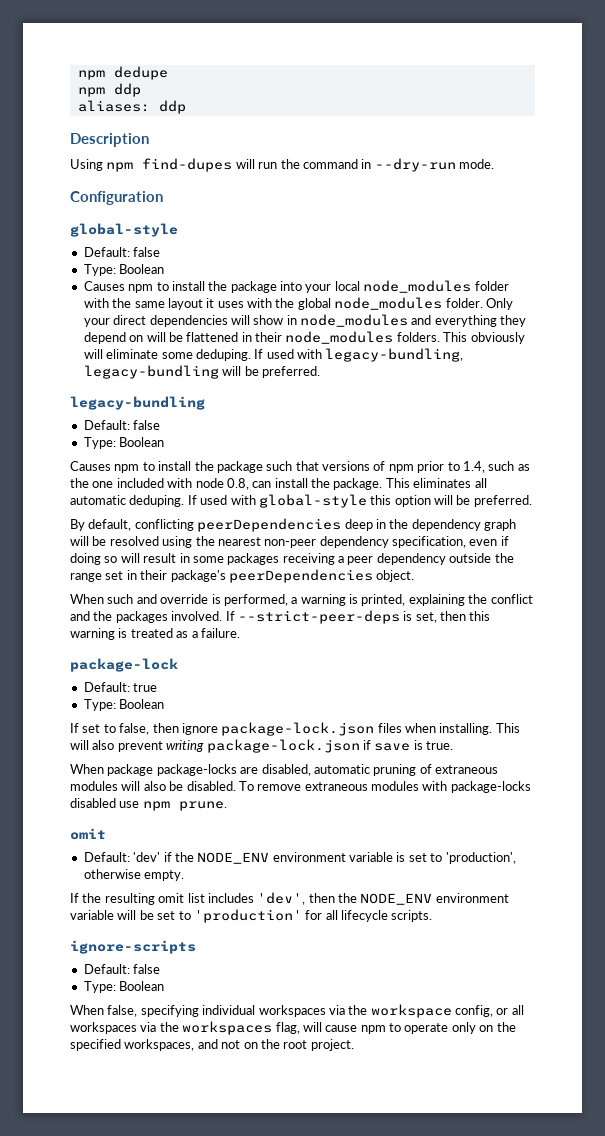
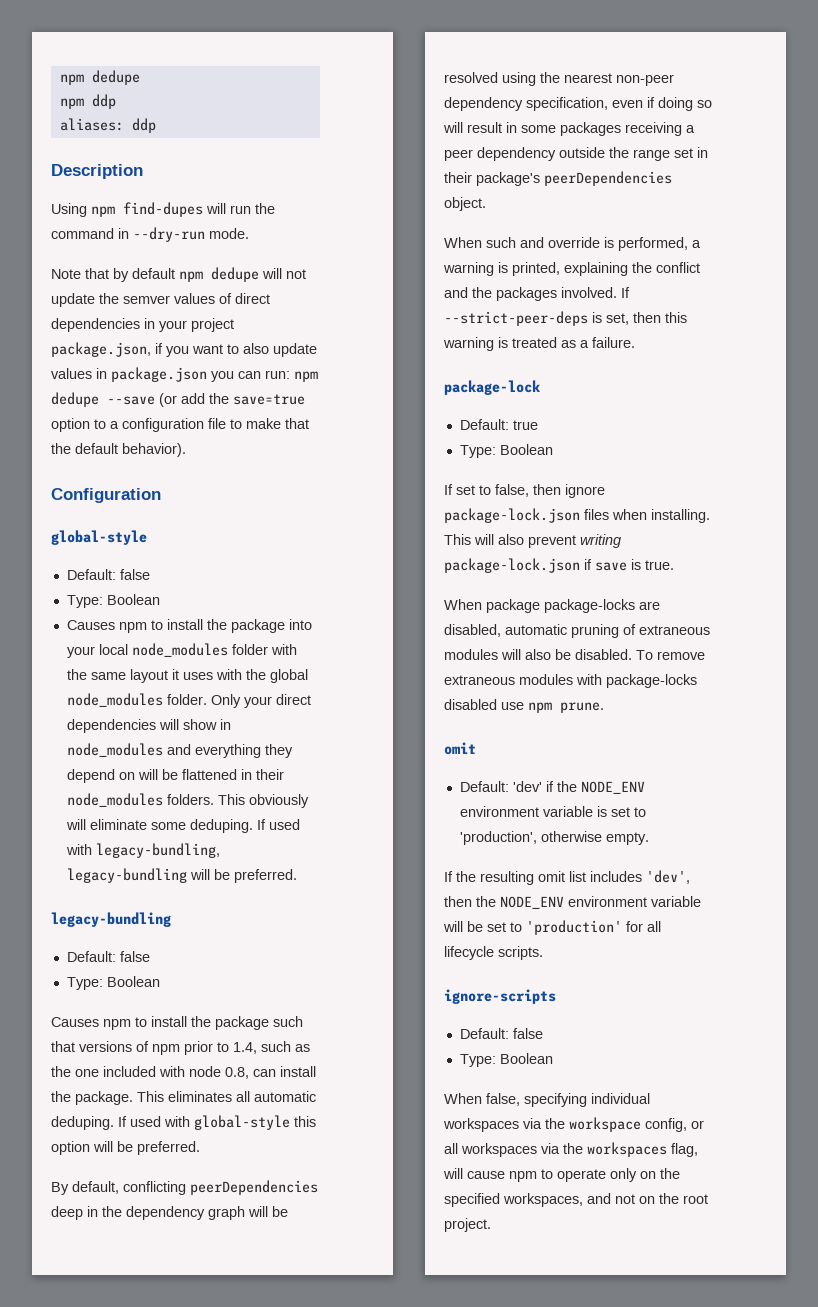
+ Note that by default npm dedupe will not update the semver values of direct dependencies in your project package.json, if you want to also update values in package.json you can run: npm dedupe --save (or add the save=true option to a configuration file to make that the default behavior).

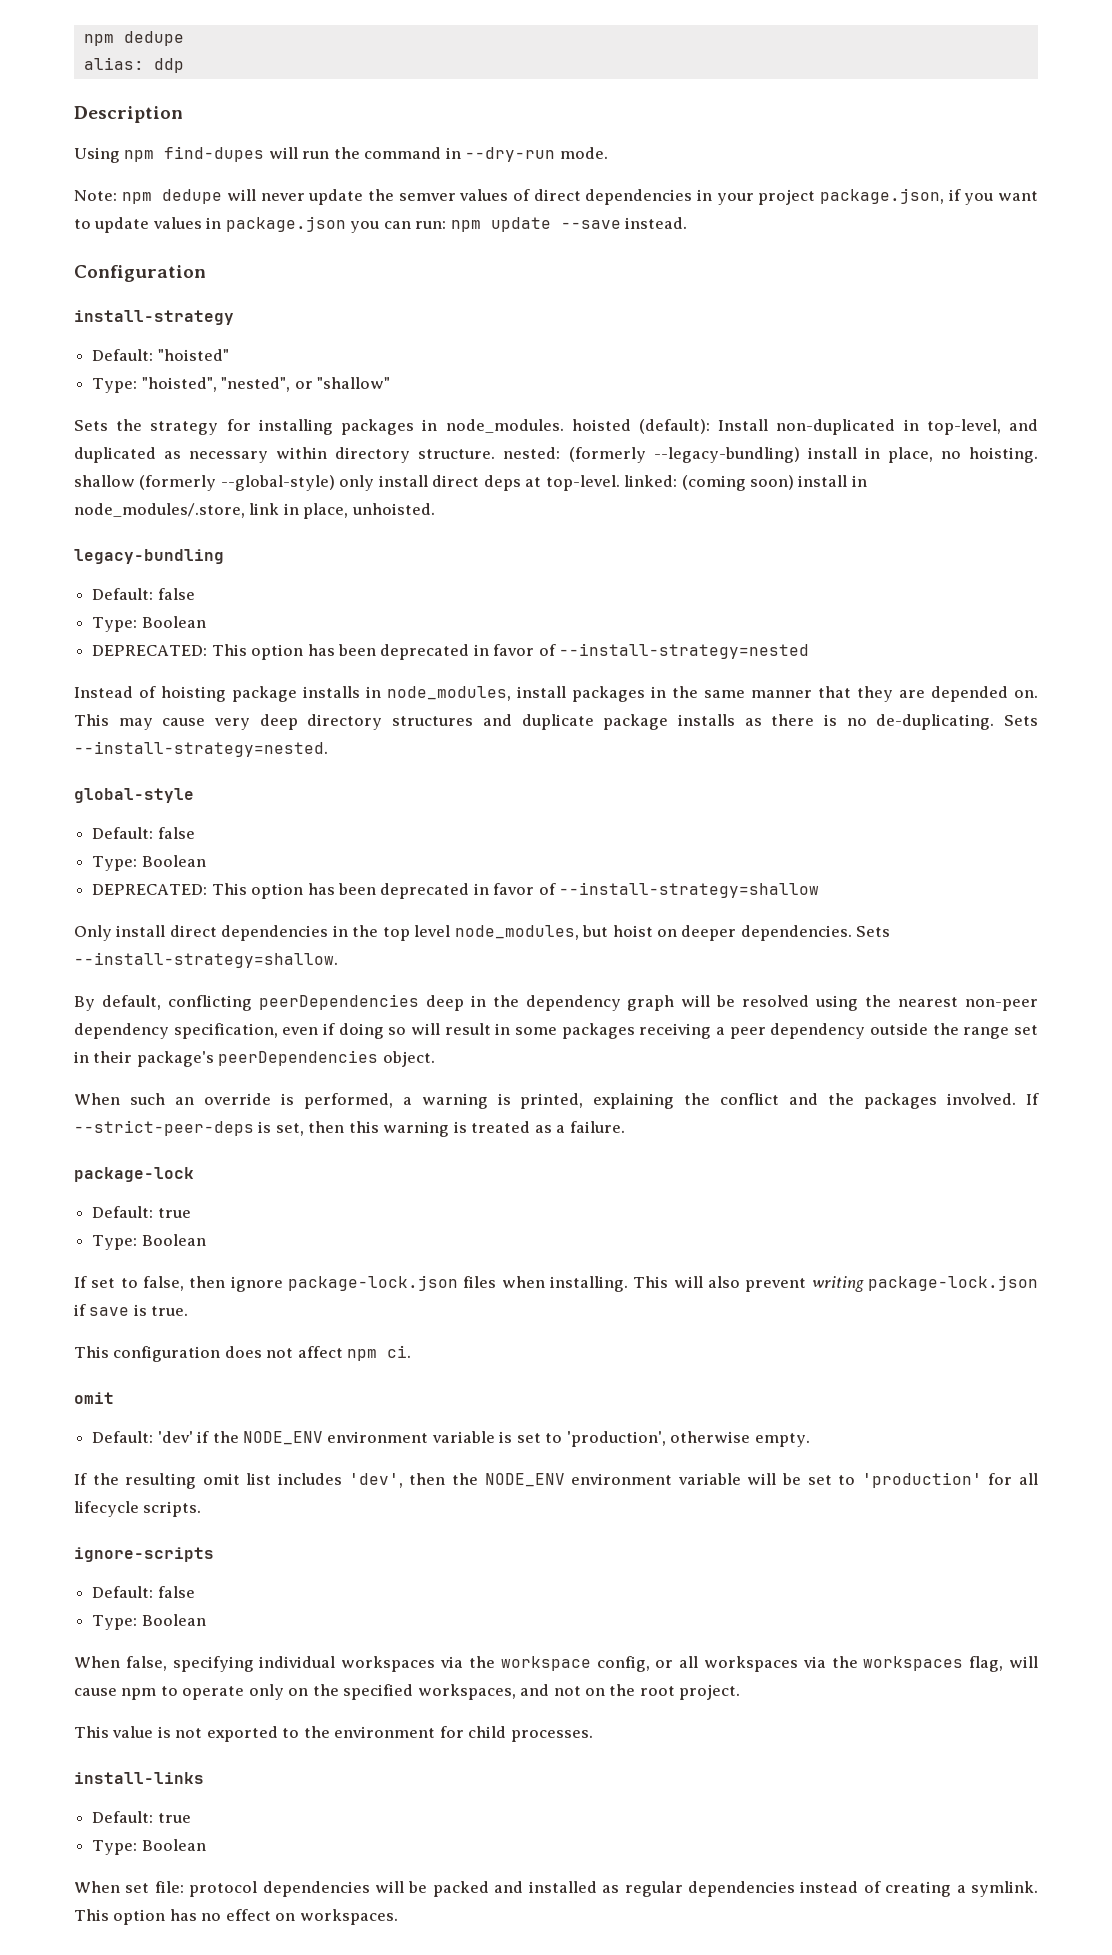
- npm ddp
- aliases: ddp
+ alias: ddp
- Note that by default npm dedupe will not update the semver values of direct dependencies in your project package.json, if you want to also update values in package.json you can run: npm dedupe --save (or add the save=true option to a configuration file to make that the default behavior).
+ Note: npm dedupe will never update the semver values of direct dependencies in your project package.json, if you want to update values in package.json you can run: npm update --save instead.
  Configuration
+ install-strategy
+ Default: "hoisted"
+ Type: "hoisted", "nested", or "shallow"
+ Sets the strategy for installing packages in node_modules. hoisted (default): Install non-duplicated in top-level, and duplicated as necessary within directory structure. nested: (formerly --legacy-bundling) install in place, no hoisting. shallow (formerly --global-style) only install direct deps at top-level. linked: (coming soon) install in node_modules/.store, link in place, unhoisted.
+ legacy-bundling
+ Default: false
+ Type: Boolean
+ DEPRECATED: This option has been deprecated in favor of --install-strategy=nested
+ Instead of hoisting package installs in node_modules, install packages in the same manner that they are depended on. This may cause very deep directory structures and duplicate package installs as there is no de-duplicating. Sets --install-strategy=nested.
- Causes npm to install the package into your local node_modules folder with the same layout it uses with the global node_modules folder. Only your direct dependencies will show in node_modules and everything they depend on will be flattened in their node_modules folders. This obviously will eliminate some deduping. If used with legacy-bundling, legacy-bundling will be preferred.
- legacy-bundling
- Default: false
- Type: Boolean
- Causes npm to install the package such that versions of npm prior to 1.4, such as the one included with node 0.8, can install the package. This eliminates all automatic deduping. If used with global-style this option will be preferred.
+ DEPRECATED: This option has been deprecated in favor of --install-strategy=shallow
+ Only install direct dependencies in the top level node_modules, but hoist on deeper dependencies. Sets --install-strategy=shallow.
- When such and override is performed, a warning is printed, explaining the conflict and the packages involved.
+ When such an override is performed, a warning is printed, explaining the conflict and the packages involved.
- When package package-locks are disabled, automatic pruning of extraneous modules will also be disabled. To remove extraneous modules with package-locks disabled use npm prune.
+ This configuration does not affect npm ci.
+ This value is not exported to the environment for child processes.
+ install-links
+ Default: true
+ Type: Boolean
+ When set file: protocol dependencies will be packed and installed as regular dependencies instead of creating a symlink. This option has no effect on workspaces.

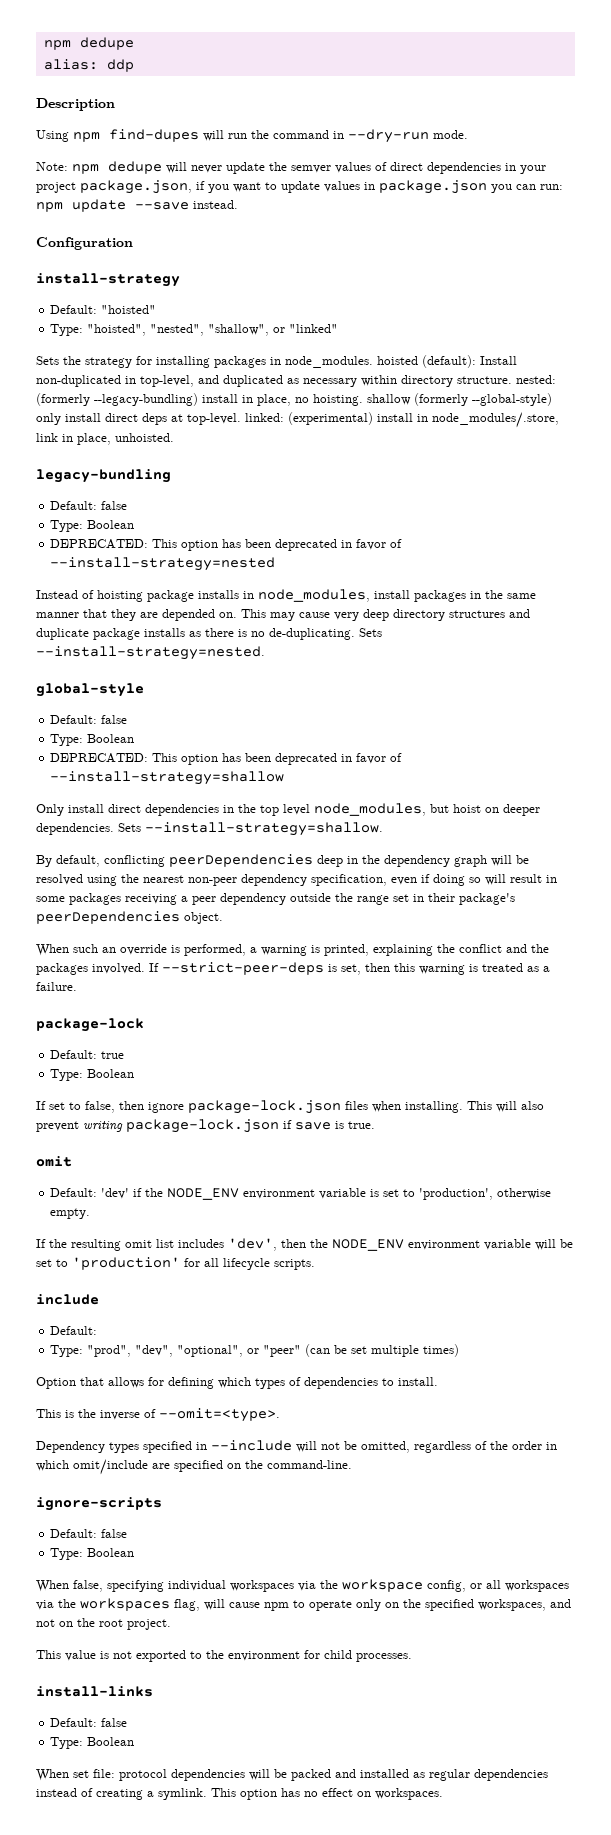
- Type: "hoisted", "nested", or "shallow"
+ Type: "hoisted", "nested", "shallow", or "linked"
- Sets the strategy for installing packages in node_modules. hoisted (default): Install non-duplicated in top-level, and duplicated as necessary within directory structure. nested: (formerly --legacy-bundling) install in place, no hoisting. shallow (formerly --global-style) only install direct deps at top-level. linked: (coming soon) install in node_modules/.store, link in place, unhoisted.
+ Sets the strategy for installing packages in node_modules. hoisted (default): Install non-duplicated in top-level, and duplicated as necessary within directory structure. nested: (formerly --legacy-bundling) install in place, no hoisting. shallow (formerly --global-style) only install direct deps at top-level. linked: (experimental) install in node_modules/.store, link in place, unhoisted.
- This configuration does not affect npm ci.
+ include
+ Default:
+ Type: "prod", "dev", "optional", or "peer" (can be set multiple times)
+ Option that allows for defining which types of dependencies to install.
+ This is the inverse of --omit=<type>.
+ Dependency types specified in --include will not be omitted, regardless of the order in which omit/include are specified on the command-line.
  install-links
- Default: true
+ Default: false

